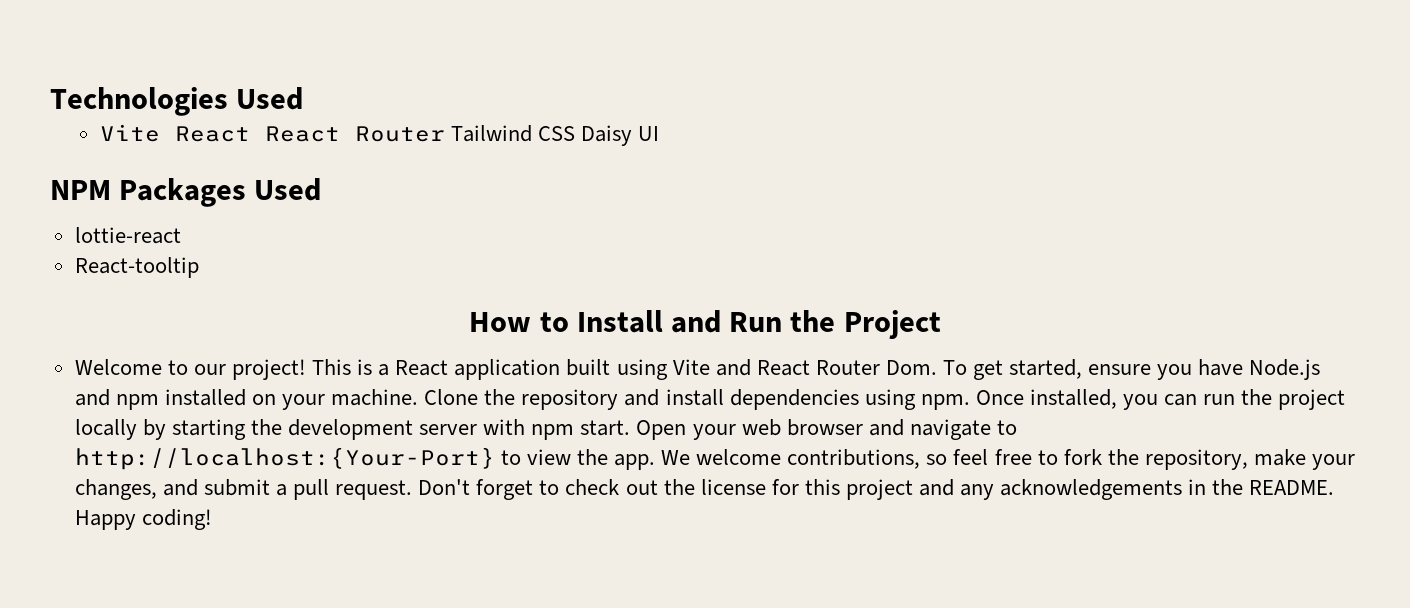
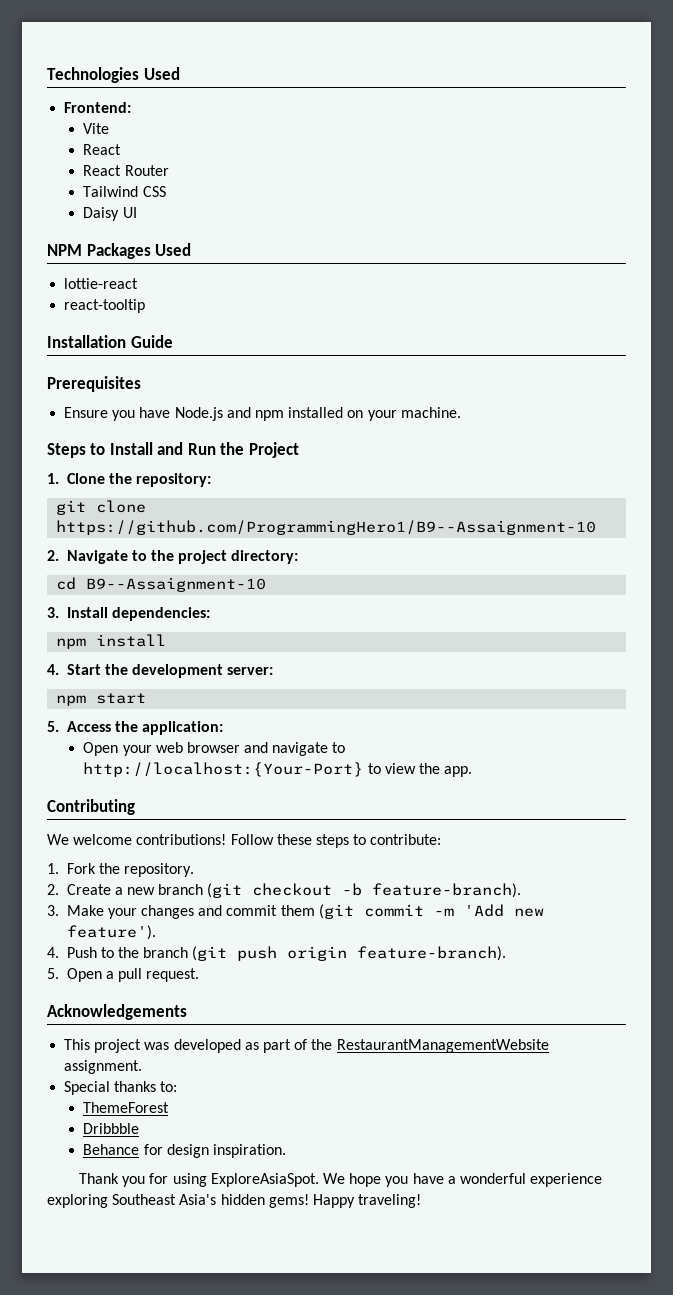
- Vite React React Router Tailwind CSS Daisy UI
+ Frontend:
+ Vite
+ React
+ React Router
+ Tailwind CSS
+ Daisy UI
- React-tooltip
- How to Install and Run the Project
- Welcome to our project! This is a React application built using Vite and React Router Dom. To get started, ensure you have Node.js and npm installed on your machine. Clone the repository and install dependencies using npm. Once installed, you can run the project locally by starting the development server with npm start. Open your web browser and navigate to http://localhost:{Your-Port} to view the app. We welcome contributions, so feel free to fork the repository, make your changes, and submit a pull request. Don't forget to check out the license for this project and any acknowledgements in the README. Happy coding!
+ react-tooltip
+ Installation Guide
+ Prerequisites
+ Ensure you have Node.js and npm installed on your machine.
+ Steps to Install and Run the Project
+ 1. Clone the repository:
+ git clone https://github.com/ProgrammingHero1/B9--Assaignment-10
+ 2. Navigate to the project directory:
+ cd B9--Assaignment-10
+ 3. Install dependencies:
+ npm install
+ 4. Start the development server:
+ npm start
+ 5. Access the application:
+ Open your web browser and navigate to http://localhost:{Your-Port} to view the app.
+ Contributing
+ We welcome contributions! Follow these steps to contribute:
+ 1. Fork the repository.
+ 2. Create a new branch (git checkout -b feature-branch).
+ 3. Make your changes and commit them (git commit -m 'Add new feature').
+ 4. Push to the branch (git push origin feature-branch).
+ 5. Open a pull request.
+ Acknowledgements
+ This project was developed as part of the RestaurantManagementWebsite assignment.
+ Special thanks to:
+ ThemeForest
+ Dribbble
+ Behance for design inspiration.
+ Thank you for using ExploreAsiaSpot. We hope you have a wonderful experience exploring Southeast Asia's hidden gems! Happy traveling!

